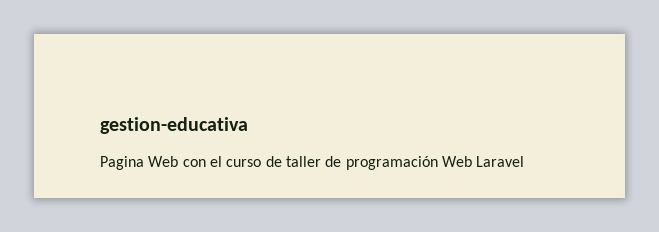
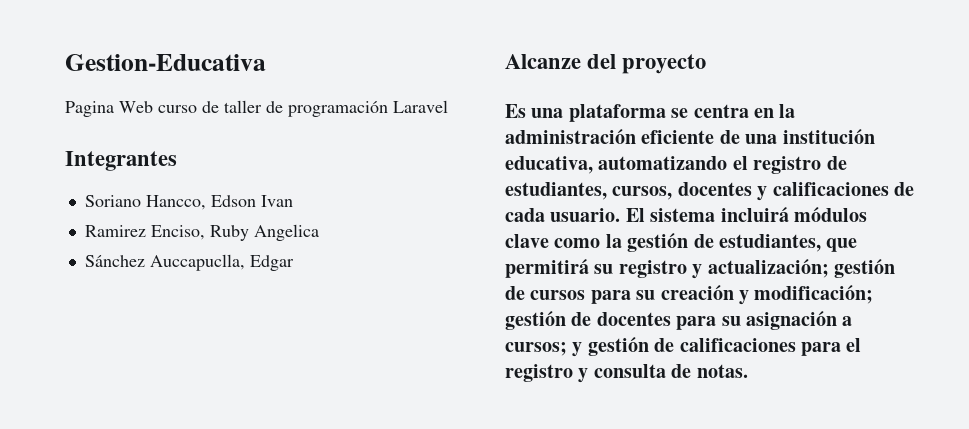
- gestion-educativa
+ Gestion-Educativa
- Pagina Web con el curso de taller de programación Web Laravel
+ Pagina Web curso de taller de programación Laravel
+ Integrantes
+ Soriano Hancco, Edson Ivan
+ Ramirez Enciso, Ruby Angelica
+ Sánchez Auccapuclla, Edgar
+ Alcanze del proyecto
+ Es una plataforma se centra en la administración eficiente de una institución educativa, automatizando el registro de estudiantes, cursos, docentes y calificaciones de cada usuario. El sistema incluirá módulos clave como la gestión de estudiantes, que permitirá su registro y actualización; gestión de cursos para su creación y modificación; gestión de docentes para su asignación a cursos; y gestión de calificaciones para el registro y consulta de notas.

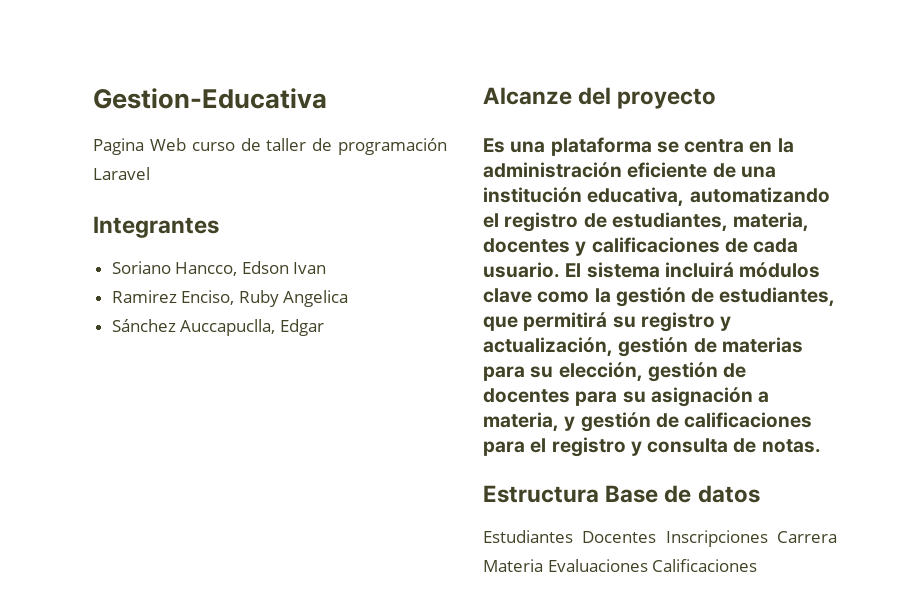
- Es una plataforma se centra en la administración eficiente de una institución educativa, automatizando el registro de estudiantes, cursos, docentes y calificaciones de cada usuario.
+ Es una plataforma se centra en la administración eficiente de una institución educativa, automatizando el registro de estudiantes, materia, docentes y calificaciones de cada usuario.
- El sistema incluirá módulos clave como la gestión de estudiantes, que permitirá su registro y actualización; gestión de cursos para su creación y modificación; gestión de docentes para su asignación a cursos; y gestión de calificaciones para el registro y consulta de notas.
+ El sistema incluirá módulos clave como la gestión de estudiantes, que permitirá su registro y actualización, gestión de materias para su elección, gestión de docentes para su asignación a materia, y gestión de calificaciones para el registro y consulta de notas.
+ Estructura Base de datos
+ Estudiantes Docentes Inscripciones Carrera Materia Evaluaciones Calificaciones

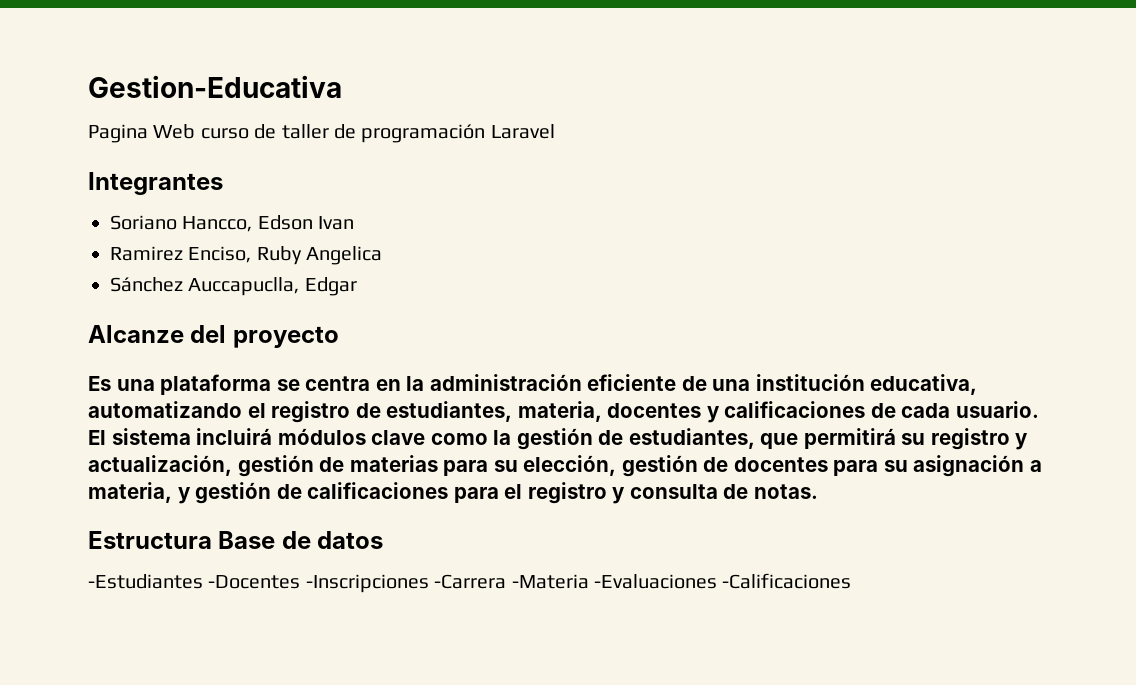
- Estudiantes Docentes Inscripciones Carrera Materia Evaluaciones Calificaciones
+ -Estudiantes -Docentes -Inscripciones -Carrera -Materia -Evaluaciones -Calificaciones

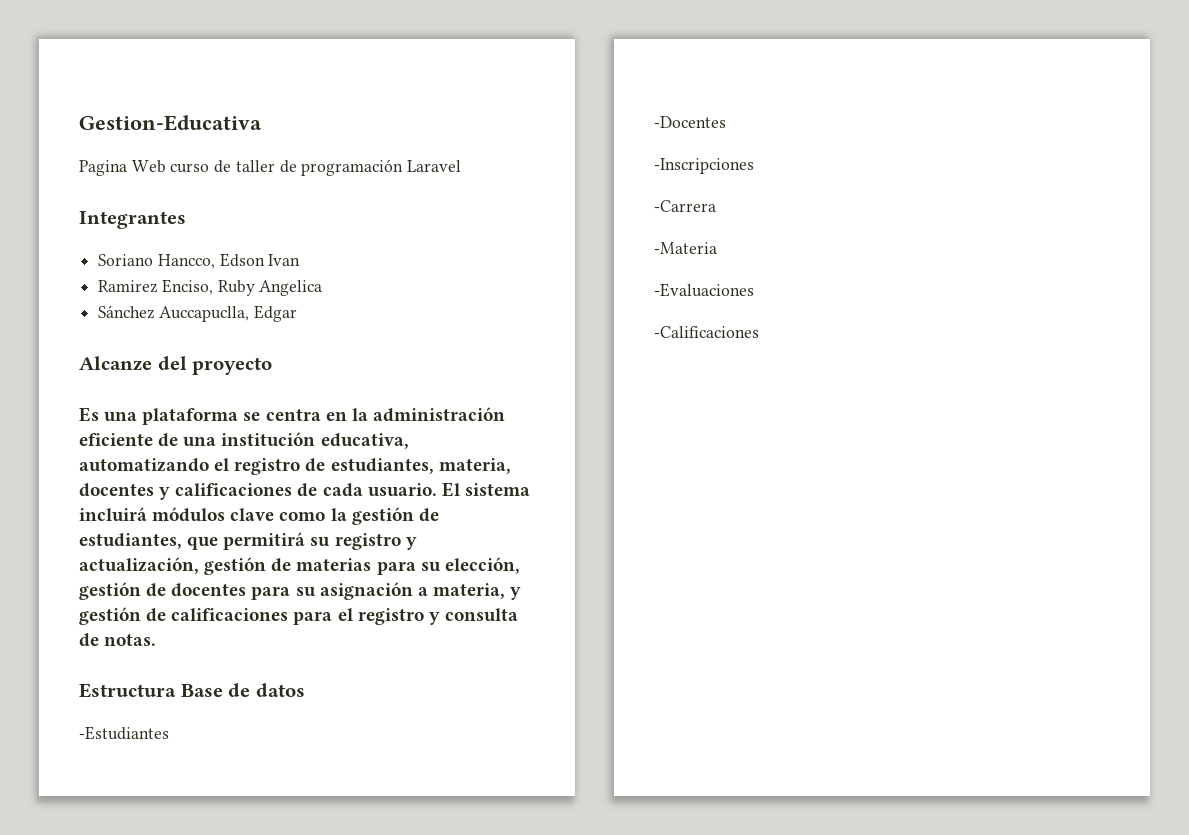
- -Estudiantes -Docentes -Inscripciones -Carrera -Materia -Evaluaciones -Calificaciones
+ -Estudiantes
+ -Docentes
+ -Inscripciones
+ -Carrera
+ -Materia
+ -Evaluaciones
+ -Calificaciones

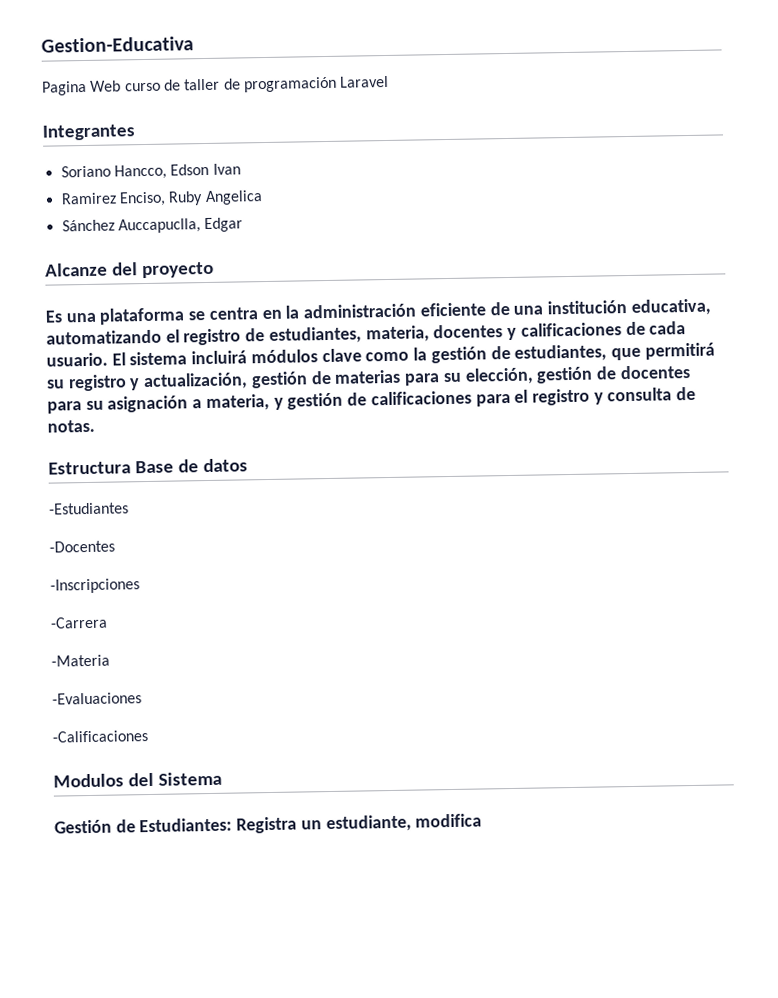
+ Modulos del Sistema
+ Gestión de Estudiantes: Registra un estudiante, modifica

